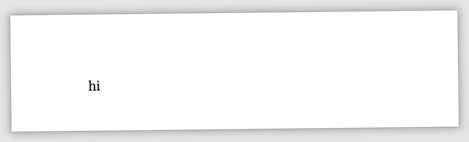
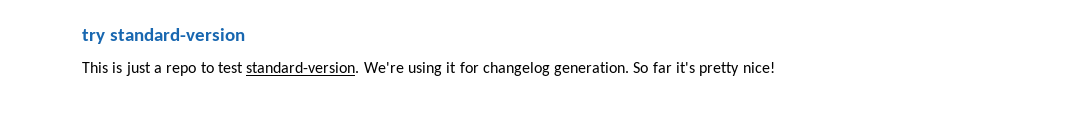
- hi
+ try standard-version
+ This is just a repo to test standard-version. We're using it for changelog generation. So far it's pretty nice!

